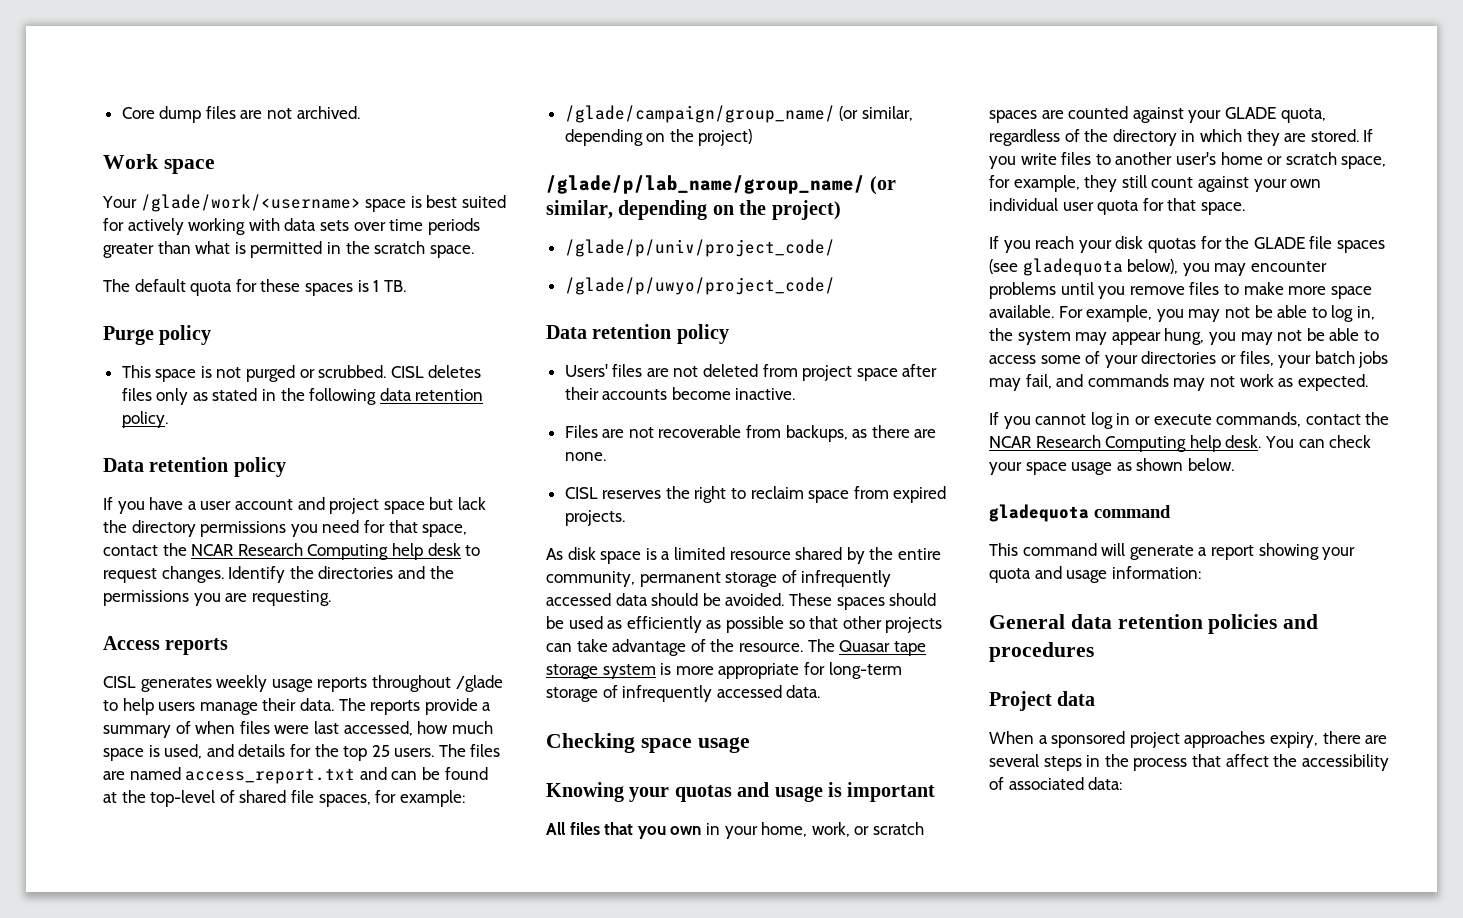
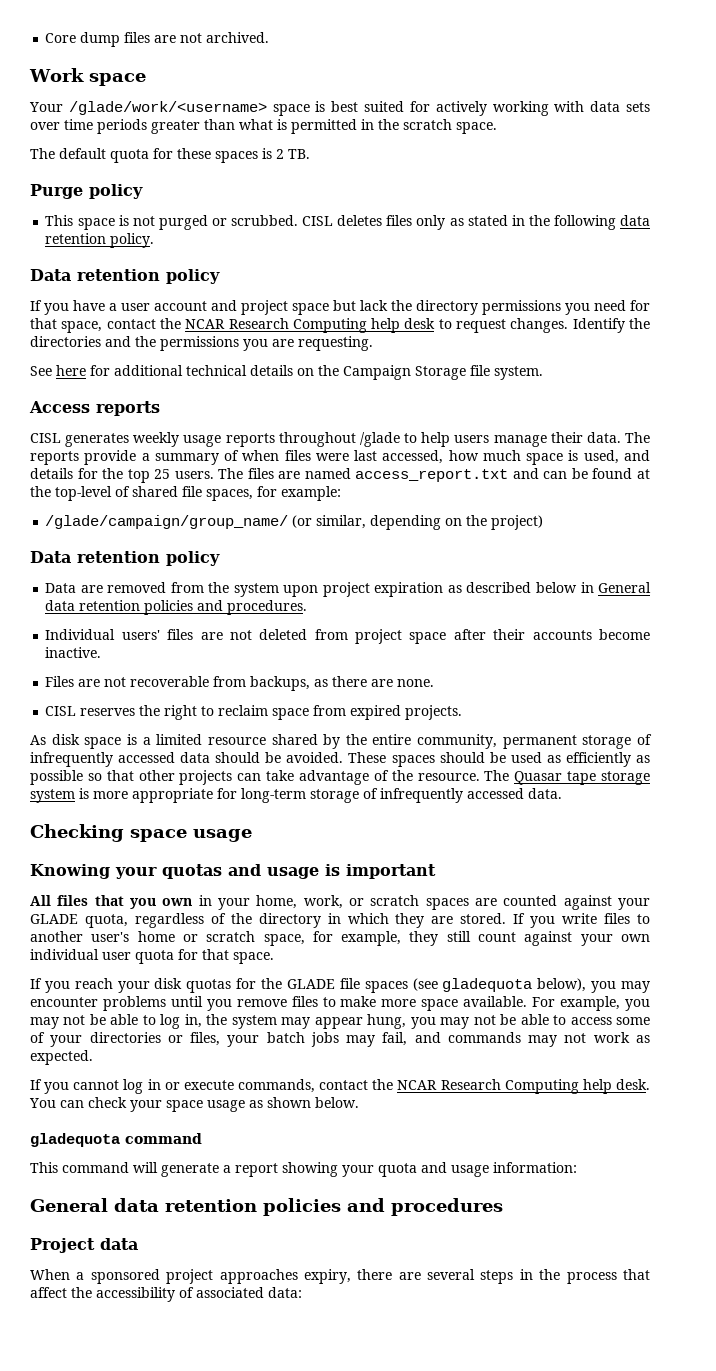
- The default quota for these spaces is 1 TB.
+ The default quota for these spaces is 2 TB.
+ See here for additional technical details on the Campaign Storage file system.
  /glade/campaign/group_name/ (or similar, depending on the project)
- /glade/p/lab_name/group_name/ (or similar, depending on the project)
- /glade/p/univ/project_code/
- /glade/p/uwyo/project_code/
  Data retention policy
- Users' files are not deleted from project space after their accounts become inactive.
+ Data are removed from the system upon project expiration as described below in General data retention policies and procedures.
+ Individual users' files are not deleted from project space after their accounts become inactive.

